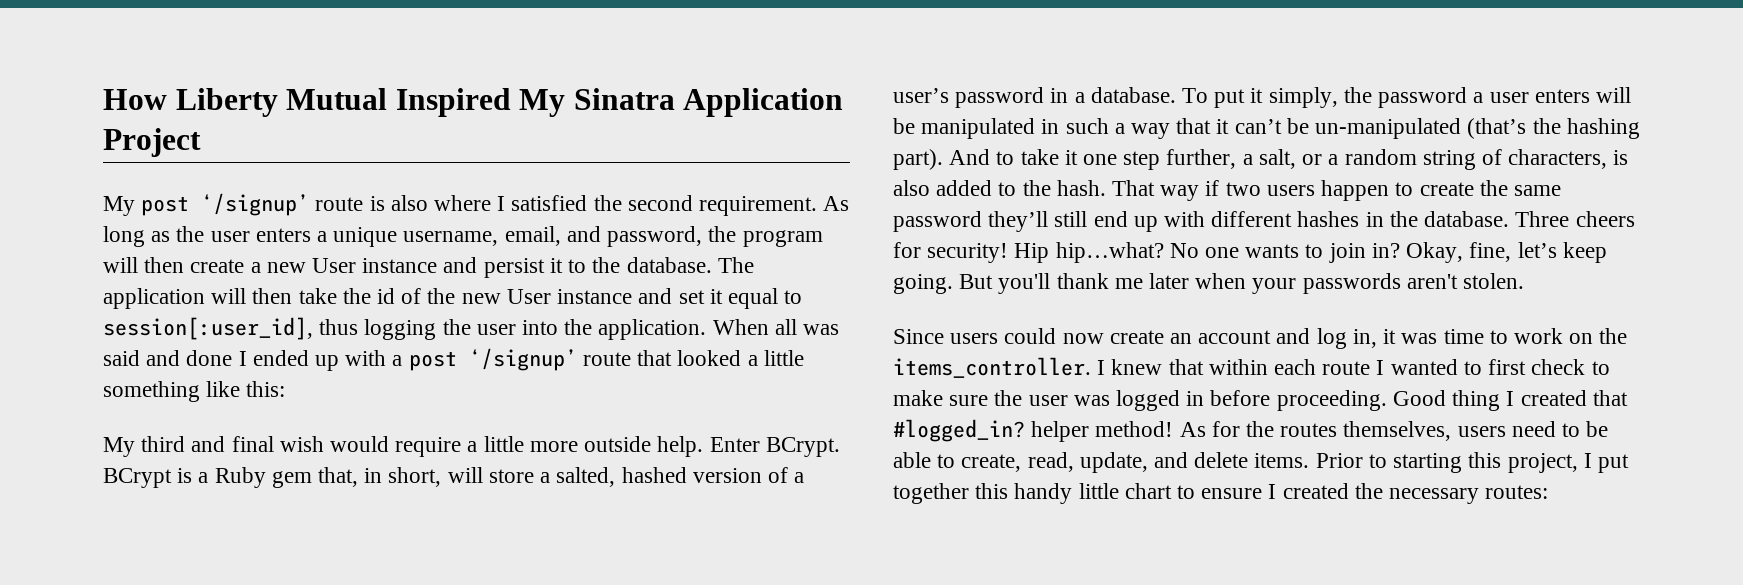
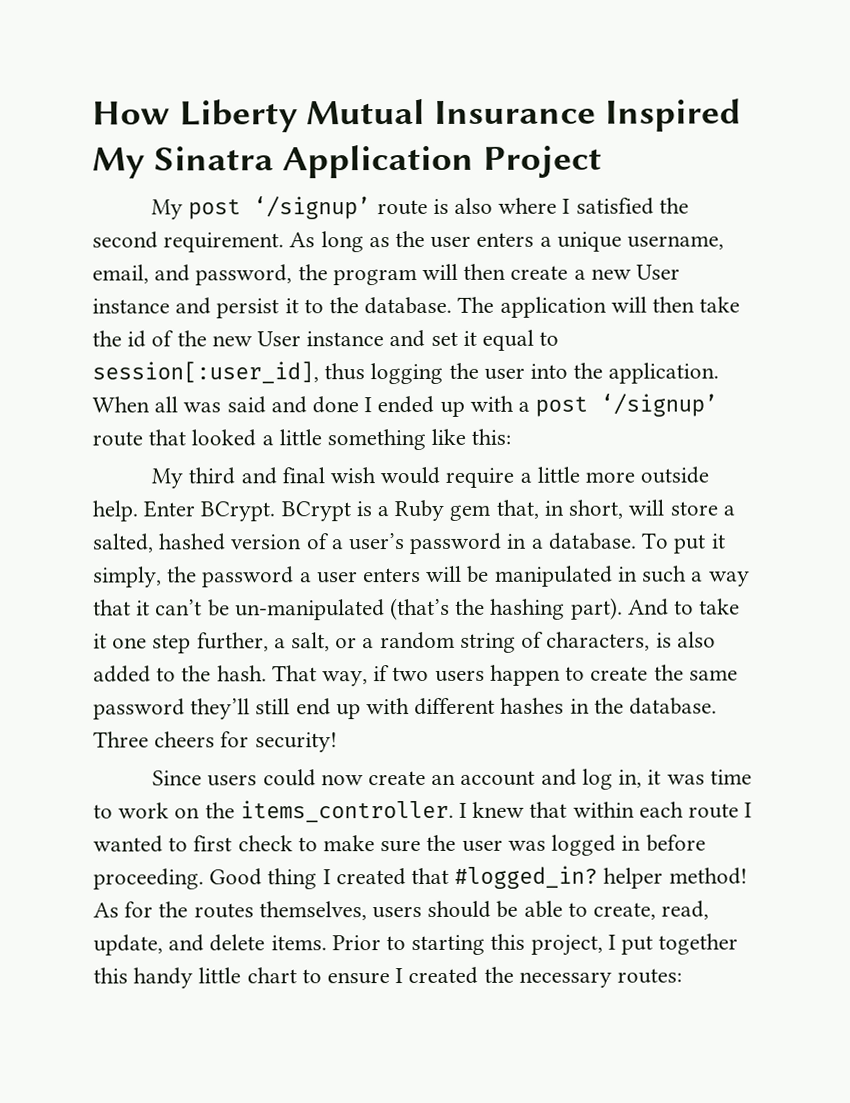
- How Liberty Mutual Inspired My Sinatra Application Project
+ How Liberty Mutual Insurance Inspired My Sinatra Application Project
- That way if two users happen to create the same password they’ll still end up with different hashes in the database.
+ That way, if two users happen to create the same password they’ll still end up with different hashes in the database.
- Hip hip…what? No one wants to join in? Okay, fine, let’s keep going. But you'll thank me later when your passwords aren't stolen.
- As for the routes themselves, users need to be able to create, read, update, and delete items.
+ As for the routes themselves, users should be able to create, read, update, and delete items.

